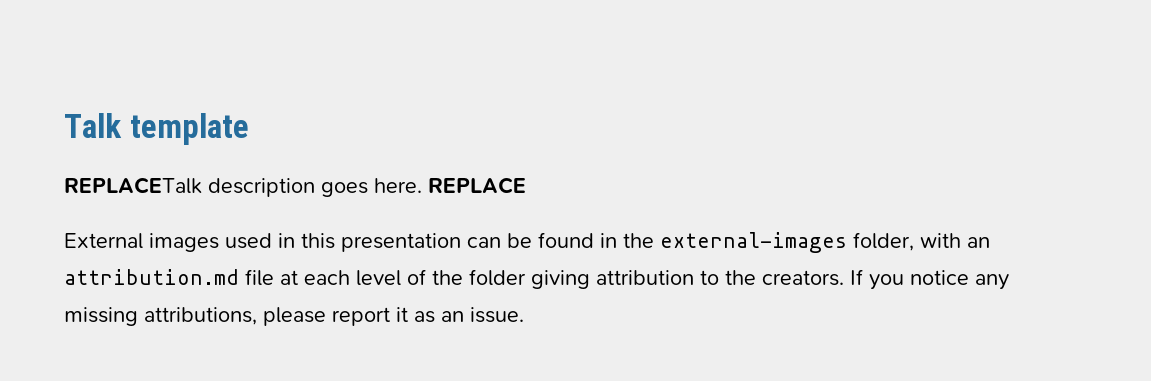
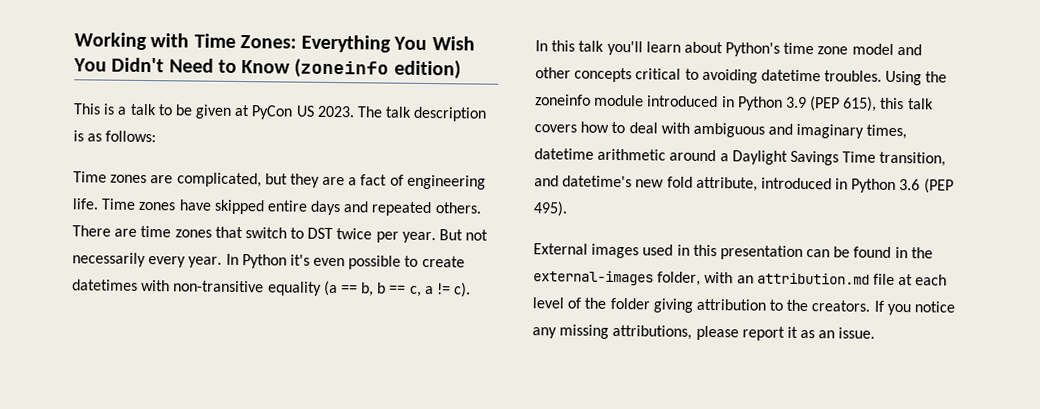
- Talk template
- REPLACETalk description goes here. REPLACE
+ Working with Time Zones: Everything You Wish You Didn't Need to Know (zoneinfo edition)
+ This is a talk to be given at PyCon US 2023. The talk description is as follows:
+ Time zones are complicated, but they are a fact of engineering life. Time zones have skipped entire days and repeated others. There are time zones that switch to DST twice per year. But not necessarily every year. In Python it's even possible to create datetimes with non-transitive equality (a == b, b == c, a != c).
+ In this talk you'll learn about Python's time zone model and other concepts critical to avoiding datetime troubles. Using the zoneinfo module introduced in Python 3.9 (PEP 615), this talk covers how to deal with ambiguous and imaginary times, datetime arithmetic around a Daylight Savings Time transition, and datetime's new fold attribute, introduced in Python 3.6 (PEP 495).

